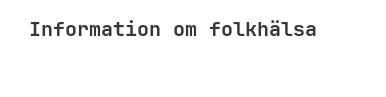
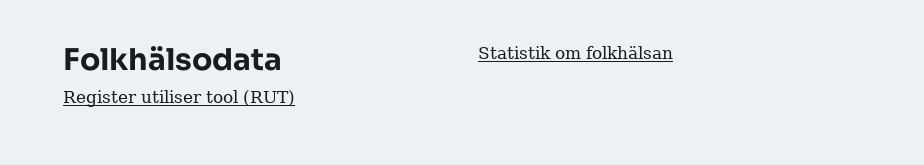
- Information om folkhälsa
+ Folkhälsodata
+ Register utiliser tool (RUT)
+ Statistik om folkhälsan

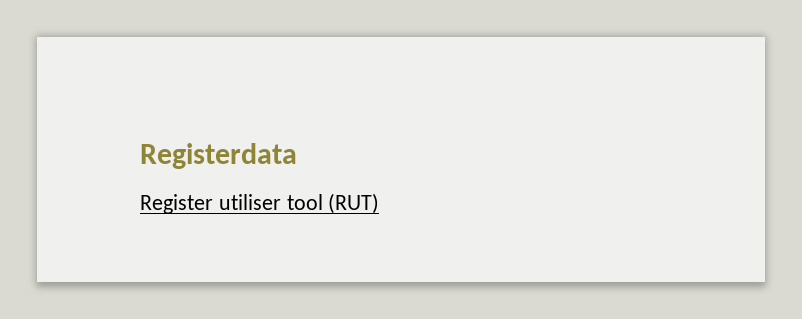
- Folkhälsodata
+ Registerdata
- Statistik om folkhälsan

